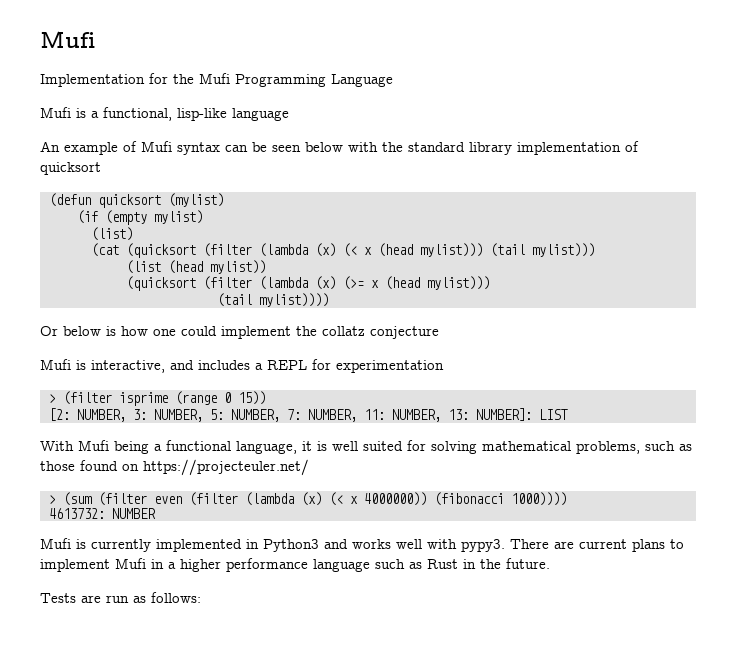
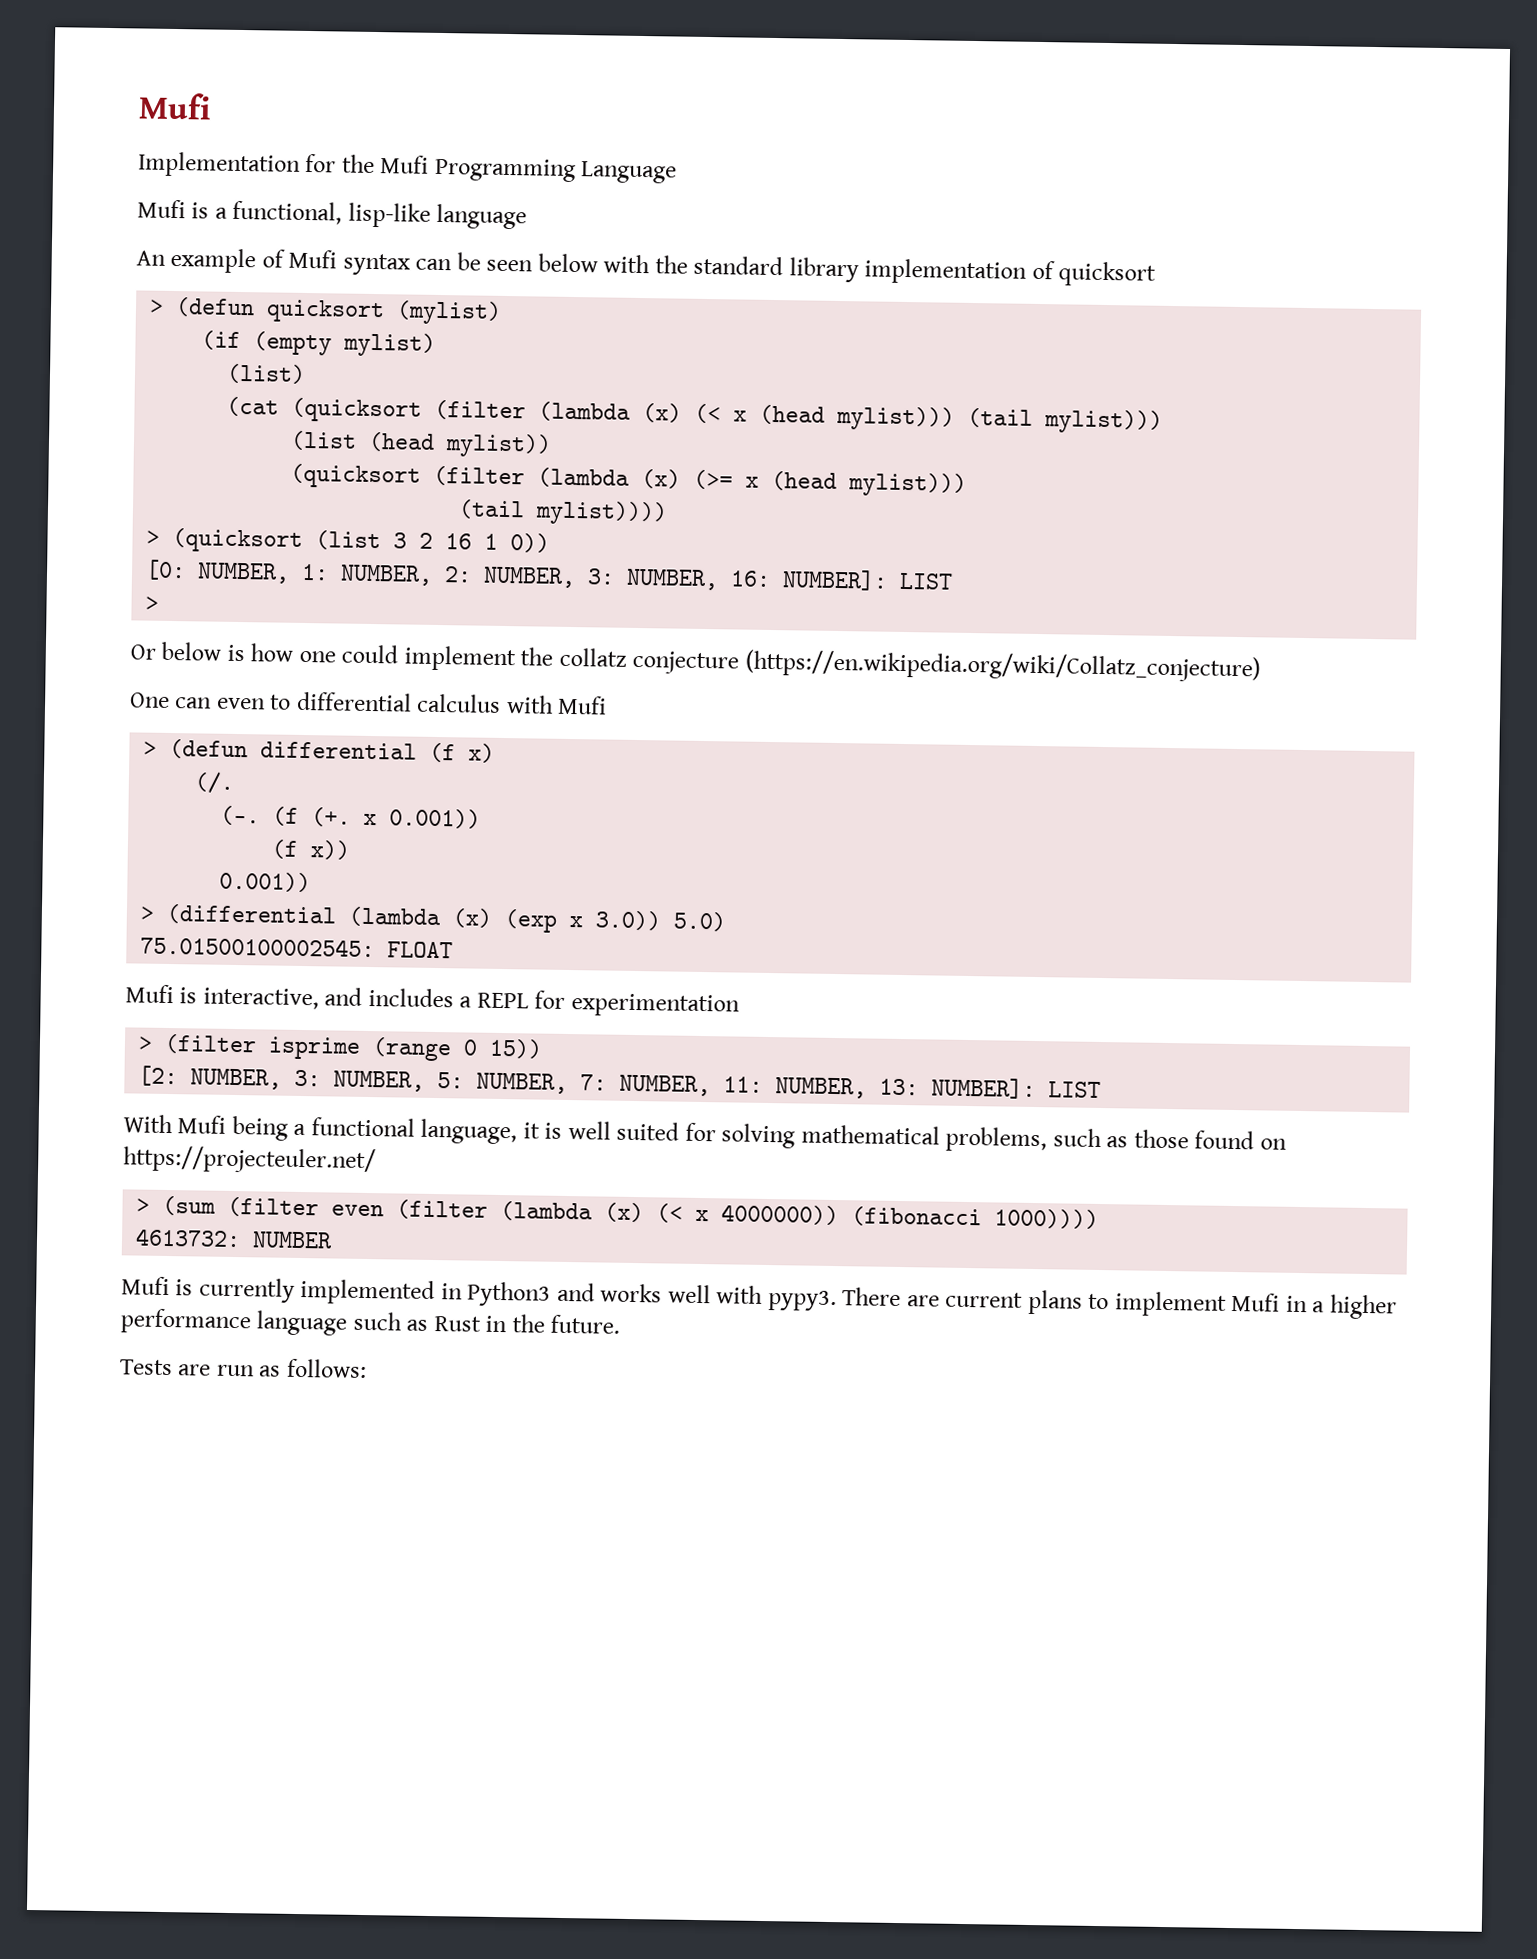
- (defun quicksort (mylist)
+ > (defun quicksort (mylist)
+ > (quicksort (list 3 2 16 1 0))
+ [0: NUMBER, 1: NUMBER, 2: NUMBER, 3: NUMBER, 16: NUMBER]: LIST
+ >
- Or below is how one could implement the collatz conjecture
+ Or below is how one could implement the collatz conjecture (https://en.wikipedia.org/wiki/Collatz_conjecture)
+ One can even to differential calculus with Mufi
+ > (defun differential (f x)
+ (/.
+ (-. (f (+. x 0.001))
+ (f x))
+ 0.001))
+ > (differential (lambda (x) (exp x 3.0)) 5.0)
+ 75.01500100002545: FLOAT

